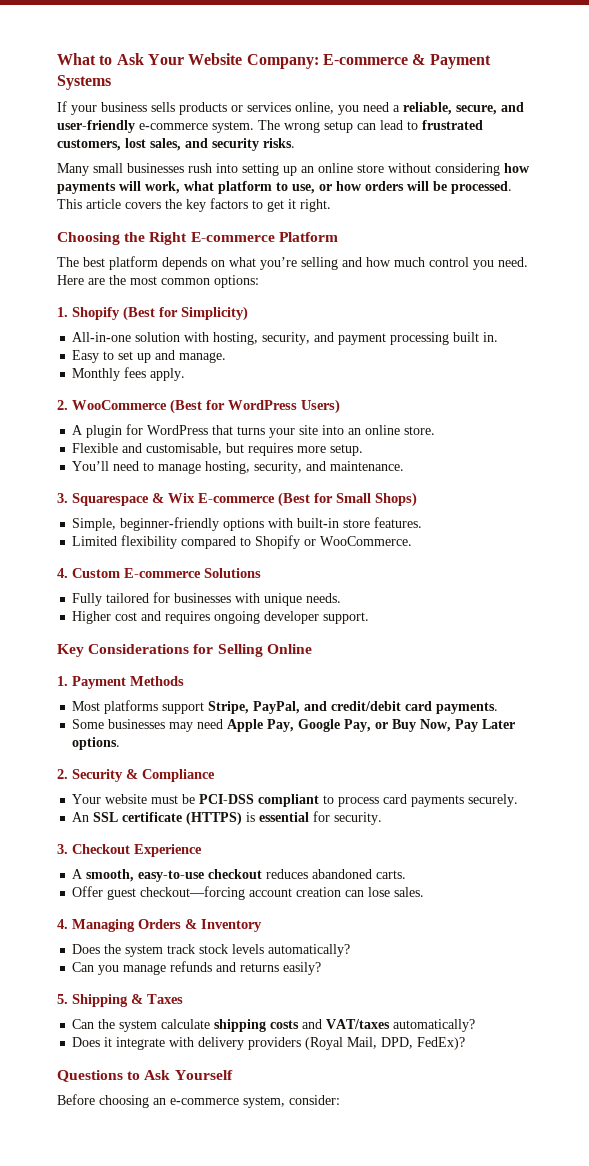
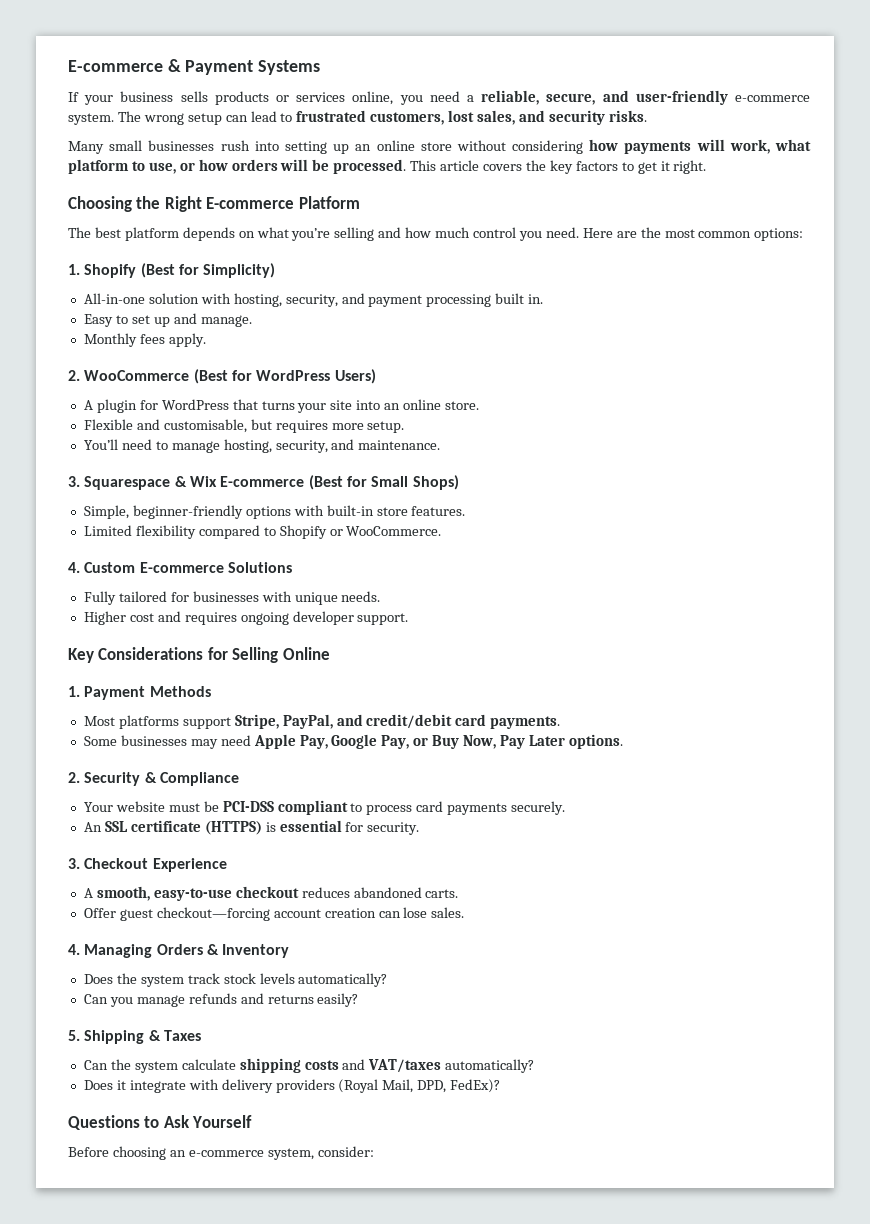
- What to Ask Your Website Company: E-commerce & Payment Systems
+ E-commerce & Payment Systems

